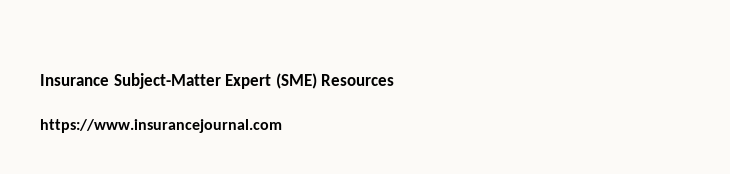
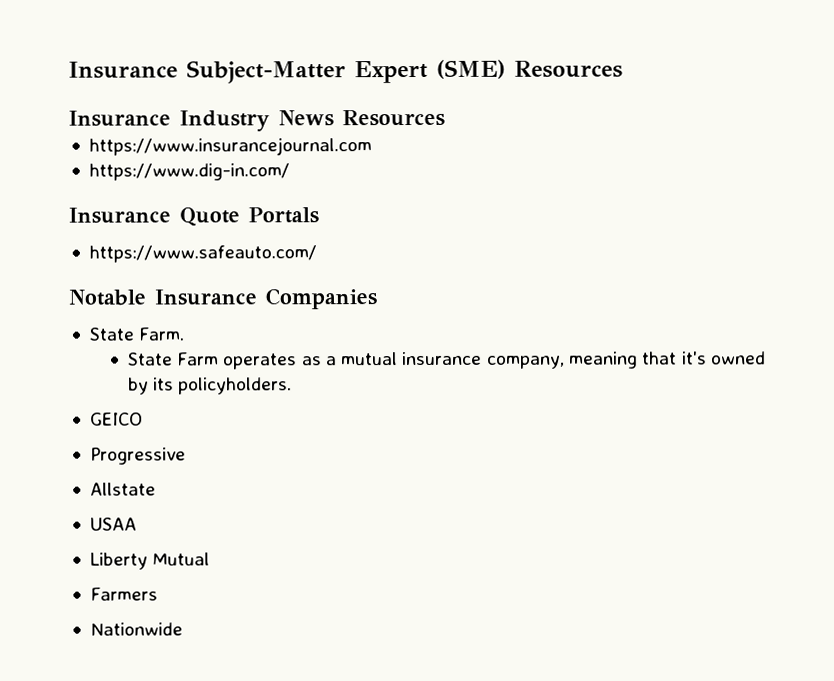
+ Insurance Industry News Resources
  https://www.insurancejournal.com
+ https://www.dig-in.com/
+ Insurance Quote Portals
+ https://www.safeauto.com/
+ Notable Insurance Companies
+ State Farm.
+ State Farm operates as a mutual insurance company, meaning that it's owned by its policyholders.
+ GEICO
+ Progressive
+ Allstate
+ USAA
+ Liberty Mutual
+ Farmers
+ Nationwide

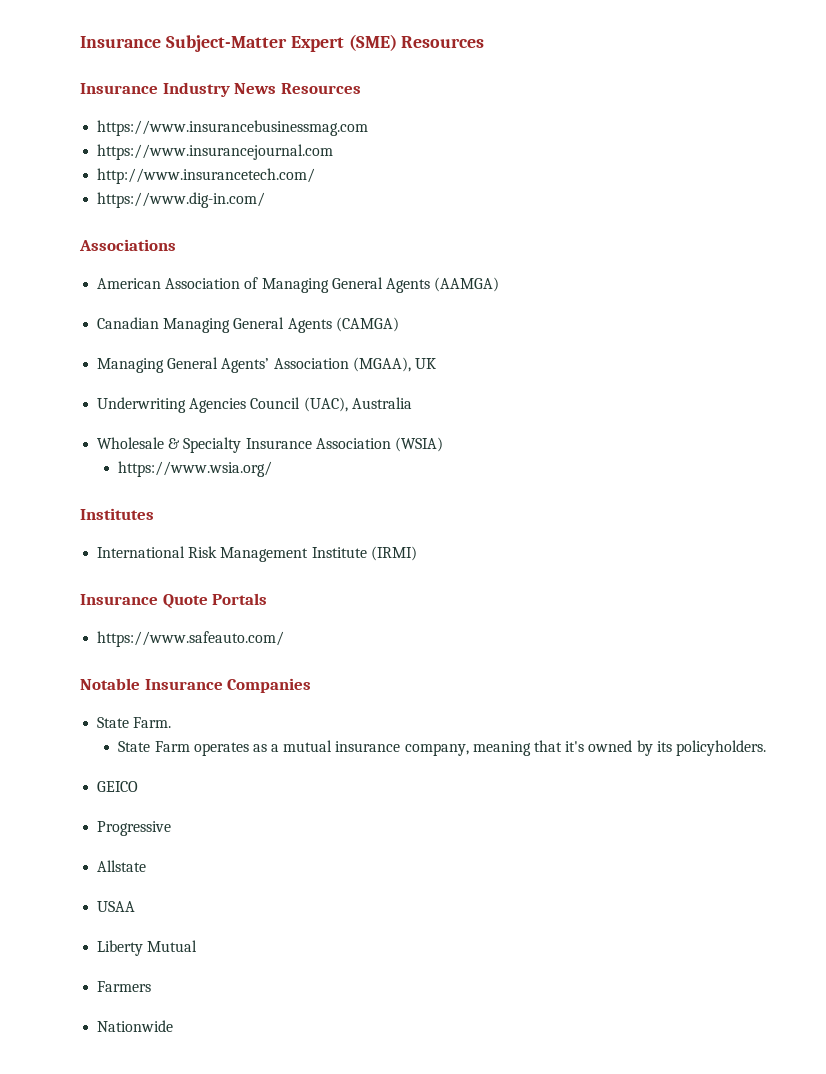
+ https://www.insurancebusinessmag.com
+ http://www.insurancetech.com/
+ Associations
+ American Association of Managing General Agents (AAMGA)
+ Canadian Managing General Agents (CAMGA)
+ Managing General Agents’ Association (MGAA), UK
+ Underwriting Agencies Council (UAC), Australia
+ Wholesale & Specialty Insurance Association (WSIA)
+ https://www.wsia.org/
+ Institutes
+ International Risk Management Institute (IRMI)

